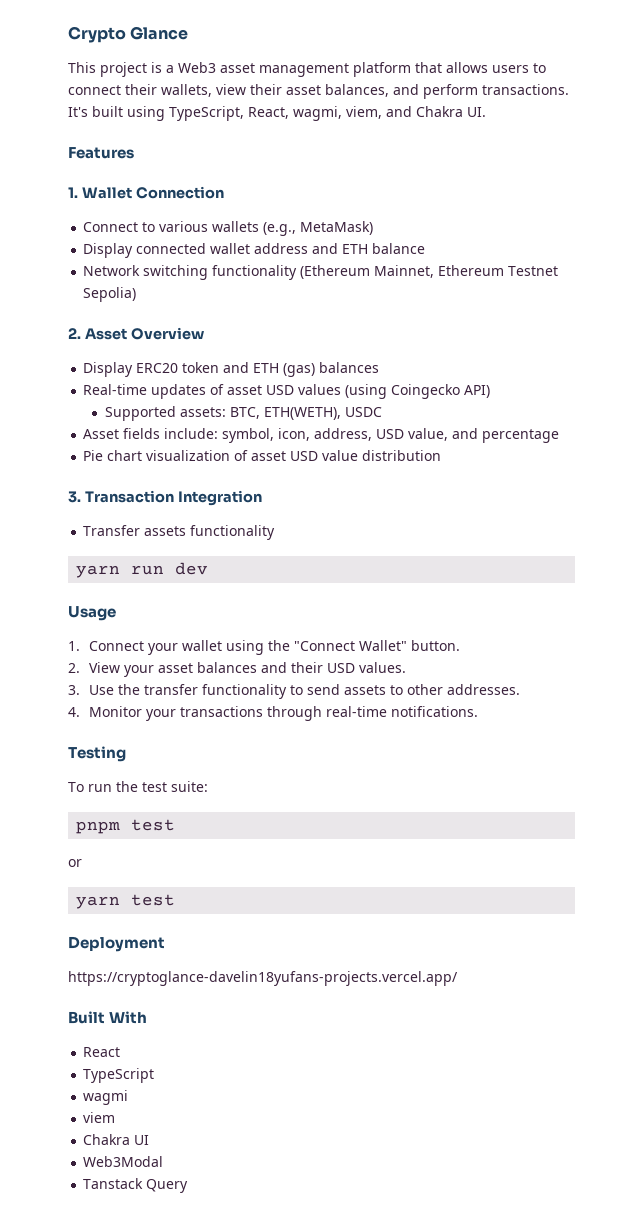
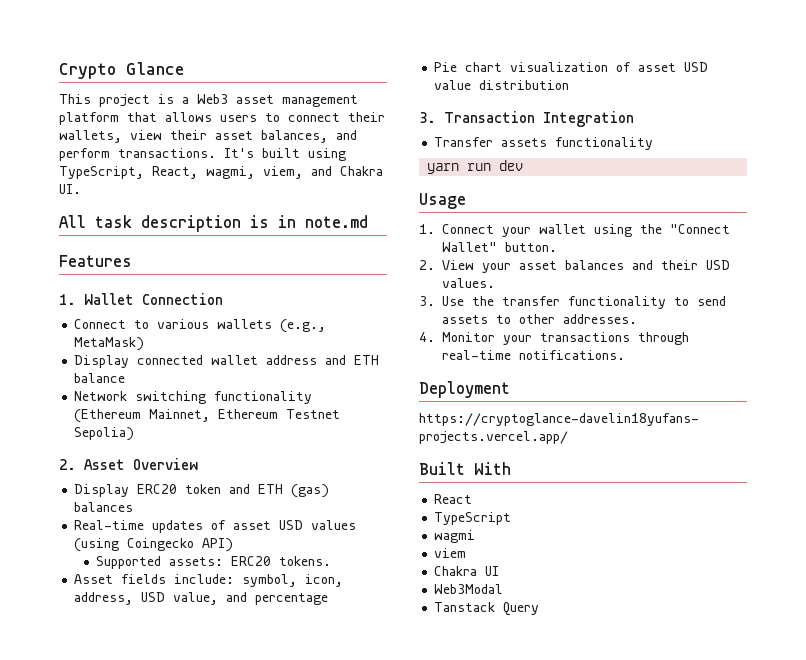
+ All task description is in note.md
- Supported assets: BTC, ETH(WETH), USDC
+ Supported assets: ERC20 tokens.
- Testing
- To run the test suite:
- pnpm test
- or
- yarn test

